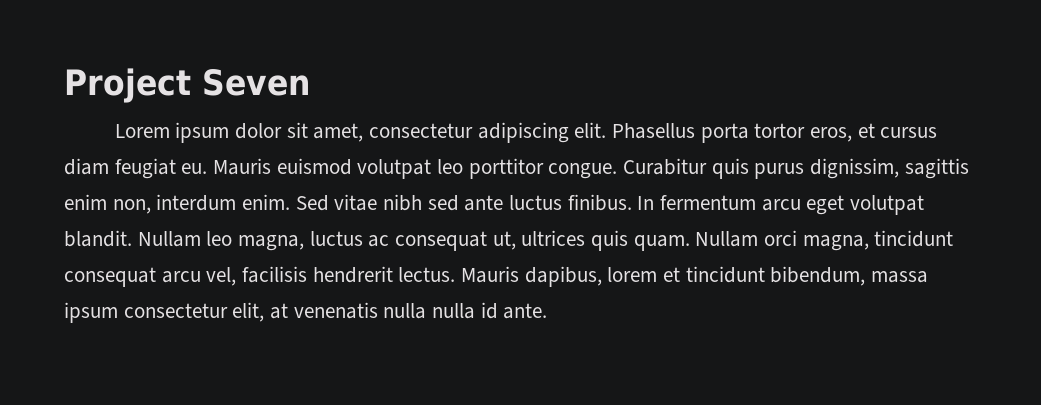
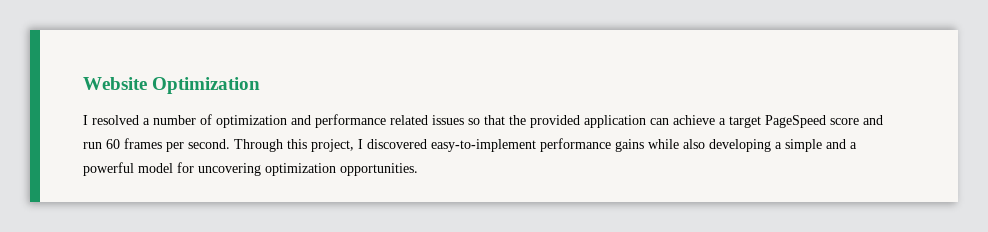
- Project Seven
- Lorem ipsum dolor sit amet, consectetur adipiscing elit. Phasellus porta tortor eros, et cursus diam feugiat eu. Mauris euismod volutpat leo porttitor congue. Curabitur quis purus dignissim, sagittis enim non, interdum enim. Sed vitae nibh sed ante luctus finibus. In fermentum arcu eget volutpat blandit. Nullam leo magna, luctus ac consequat ut, ultrices quis quam. Nullam orci magna, tincidunt consequat arcu vel, facilisis hendrerit lectus. Mauris dapibus, lorem et tincidunt bibendum, massa ipsum consectetur elit, at venenatis nulla nulla id ante.
+ Website Optimization
+ I resolved a number of optimization and performance related issues so that the provided application can achieve a target PageSpeed score and run 60 frames per second. Through this project, I discovered easy-to-implement performance gains while also developing a simple and a powerful model for uncovering optimization opportunities.

